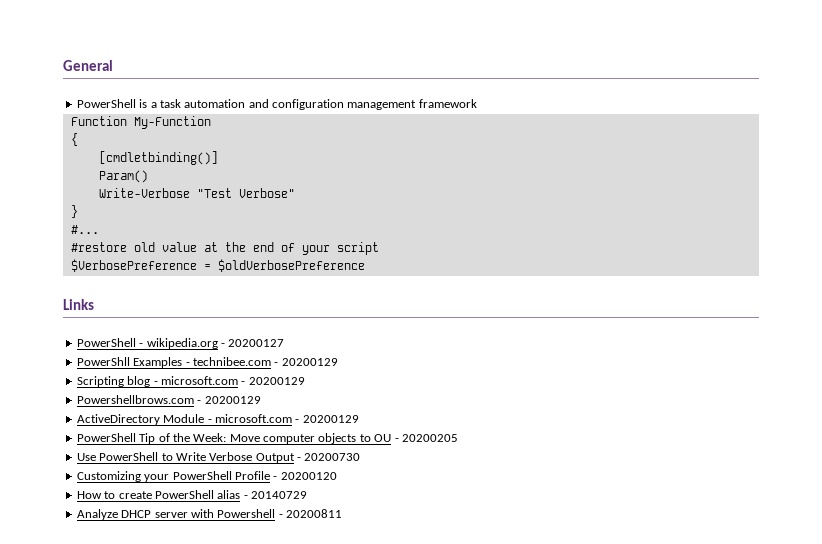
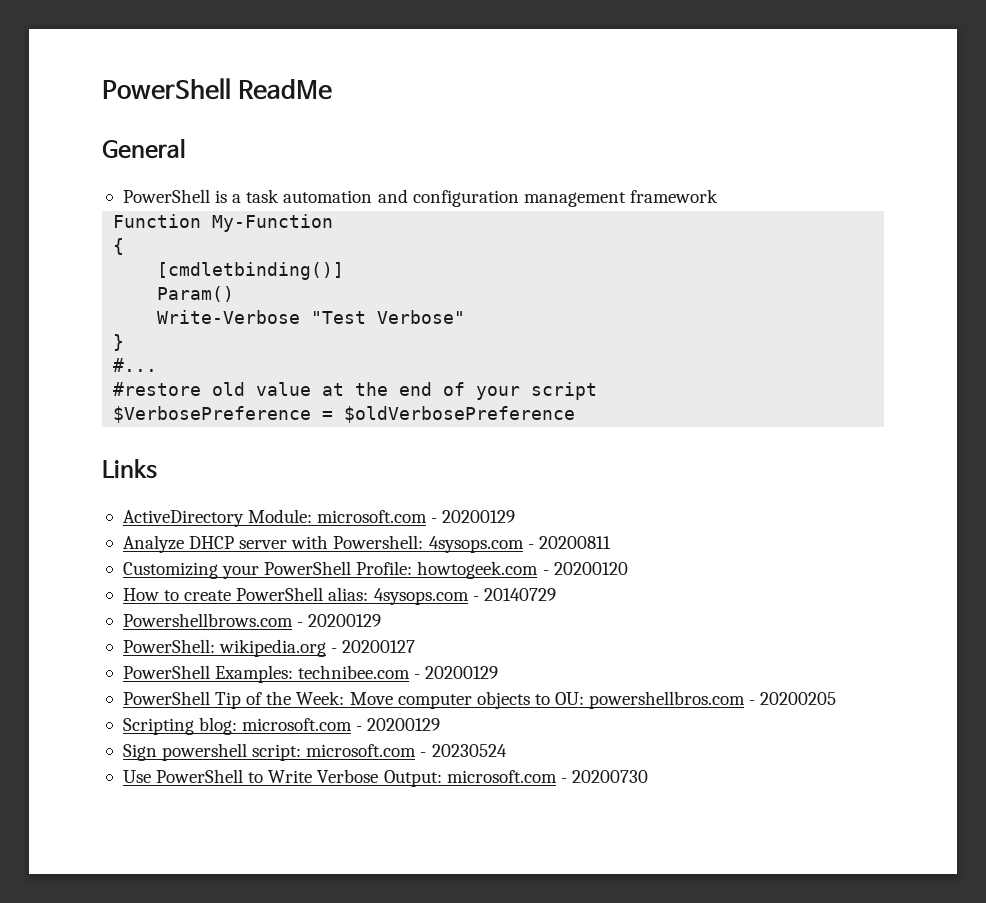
+ PowerShell ReadMe
- PowerShell - wikipedia.org - 20200127
- PowerShll Examples - technibee.com - 20200129
- Scripting blog - microsoft.com - 20200129
+ ActiveDirectory Module: microsoft.com - 20200129
+ Analyze DHCP server with Powershell: 4sysops.com - 20200811
+ Customizing your PowerShell Profile: howtogeek.com - 20200120
+ How to create PowerShell alias: 4sysops.com - 20140729
  Powershellbrows.com - 20200129
- ActiveDirectory Module - microsoft.com - 20200129
+ PowerShell: wikipedia.org - 20200127
+ PowerShell Examples: technibee.com - 20200129
- PowerShell Tip of the Week: Move computer objects to OU - 20200205
+ PowerShell Tip of the Week: Move computer objects to OU: powershellbros.com - 20200205
+ Scripting blog: microsoft.com - 20200129
+ Sign powershell script: microsoft.com - 20230524
- Use PowerShell to Write Verbose Output - 20200730
+ Use PowerShell to Write Verbose Output: microsoft.com - 20200730
- Customizing your PowerShell Profile - 20200120
- How to create PowerShell alias - 20140729
- Analyze DHCP server with Powershell - 20200811

